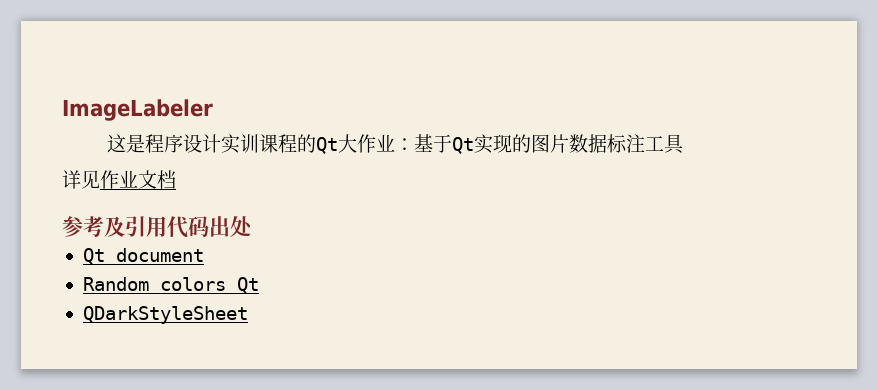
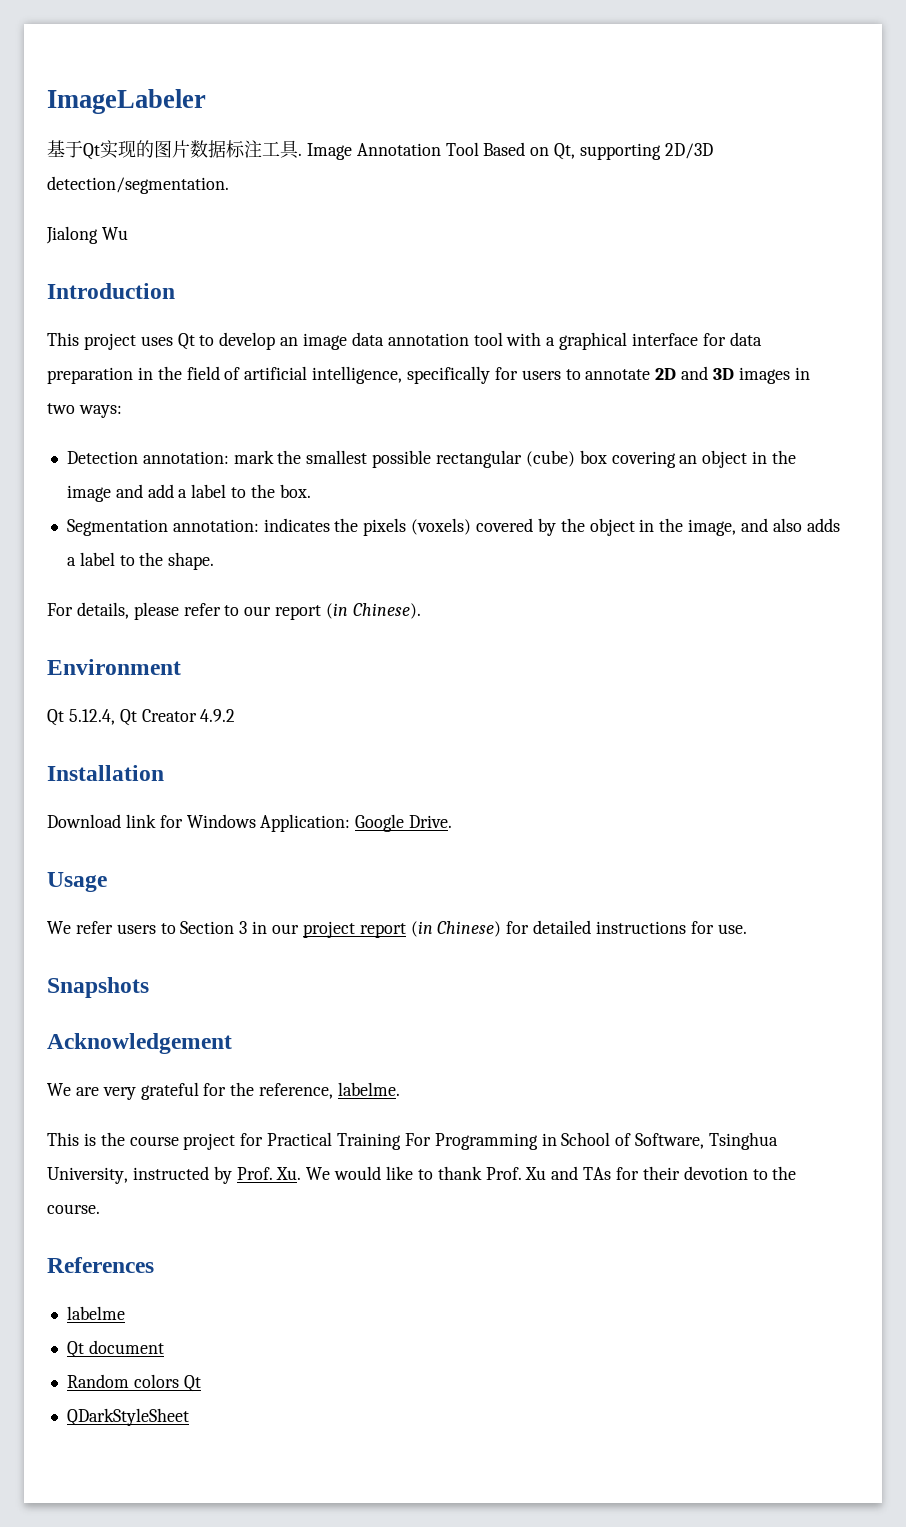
- 这是程序设计实训课程的Qt大作业：基于Qt实现的图片数据标注工具
- 详见作业文档
- 参考及引用代码出处
+ 基于Qt实现的图片数据标注工具. Image Annotation Tool Based on Qt, supporting 2D/3D detection/segmentation.
+ Jialong Wu
+ Introduction
+ This project uses Qt to develop an image data annotation tool with a graphical interface for data preparation in the field of artificial intelligence, specifically for users to annotate 2D and 3D images in two ways:
+ Detection annotation: mark the smallest possible rectangular (cube) box covering an object in the image and add a label to the box.
+ Segmentation annotation: indicates the pixels (voxels) covered by the object in the image, and also adds a label to the shape.
+ For details, please refer to our report (in Chinese).
+ Environment
+ Qt 5.12.4, Qt Creator 4.9.2
+ Installation
+ Download link for Windows Application: Google Drive.
+ Usage
+ We refer users to Section 3 in our project report (in Chinese) for detailed instructions for use.
+ Snapshots
+ Acknowledgement
+ We are very grateful for the reference, labelme.
+ This is the course project for Practical Training For Programming in School of Software, Tsinghua University, instructed by Prof. Xu. We would like to thank Prof. Xu and TAs for their devotion to the course.
+ References
+ labelme

